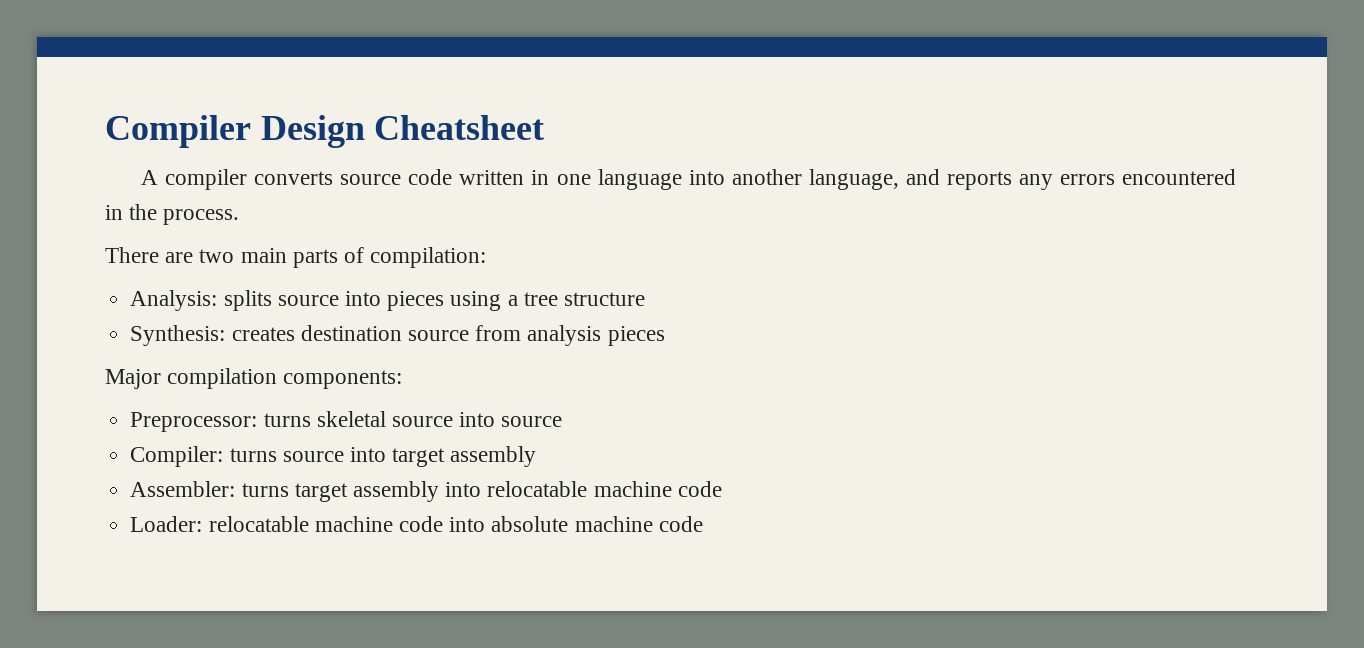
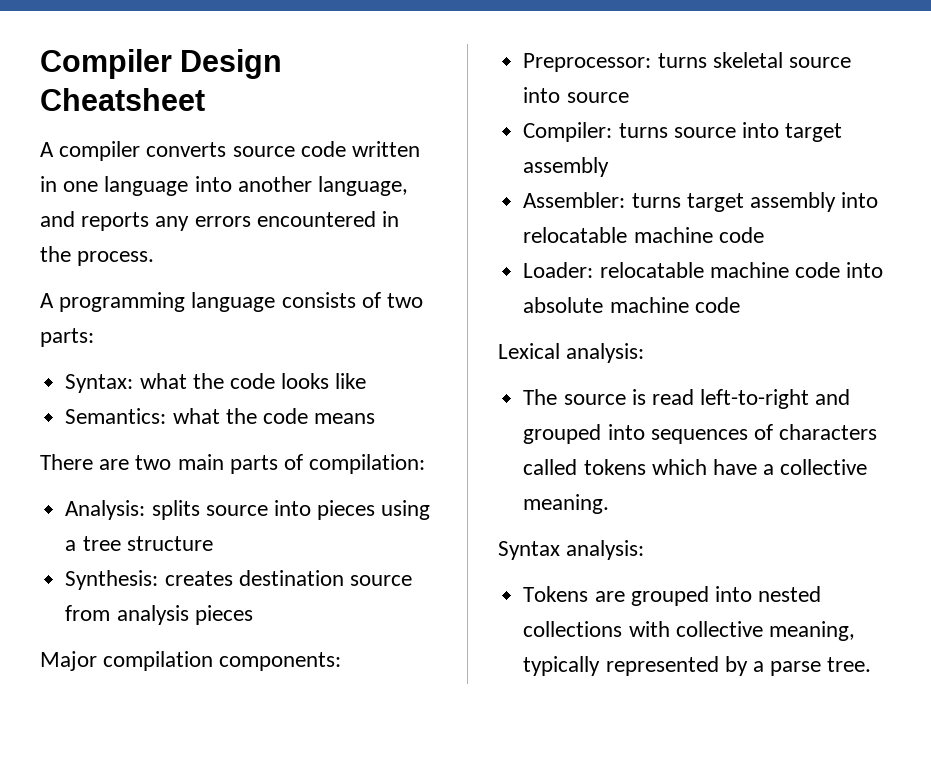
+ A programming language consists of two parts:
+ Syntax: what the code looks like
+ Semantics: what the code means
+ Lexical analysis:
+ The source is read left-to-right and grouped into sequences of characters called tokens which have a collective meaning.
+ Syntax analysis:
+ Tokens are grouped into nested collections with collective meaning, typically represented by a parse tree.

